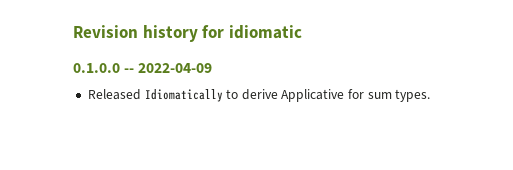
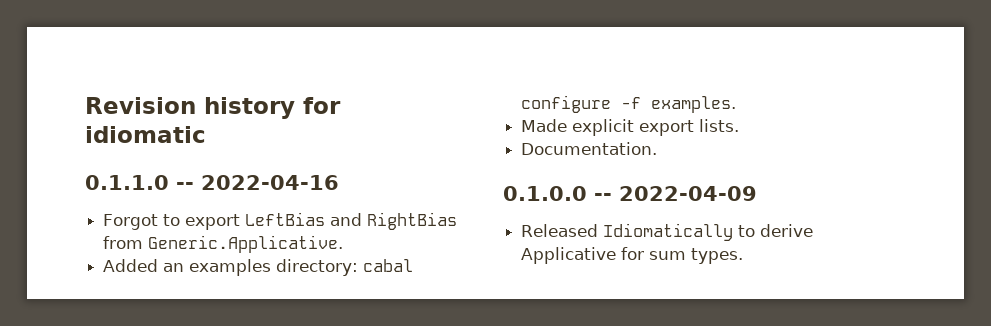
+ 0.1.1.0 -- 2022-04-16
+ Forgot to export LeftBias and RightBias from Generic.Applicative.
+ Added an examples directory: cabal configure -f examples.
+ Made explicit export lists.
+ Documentation.

